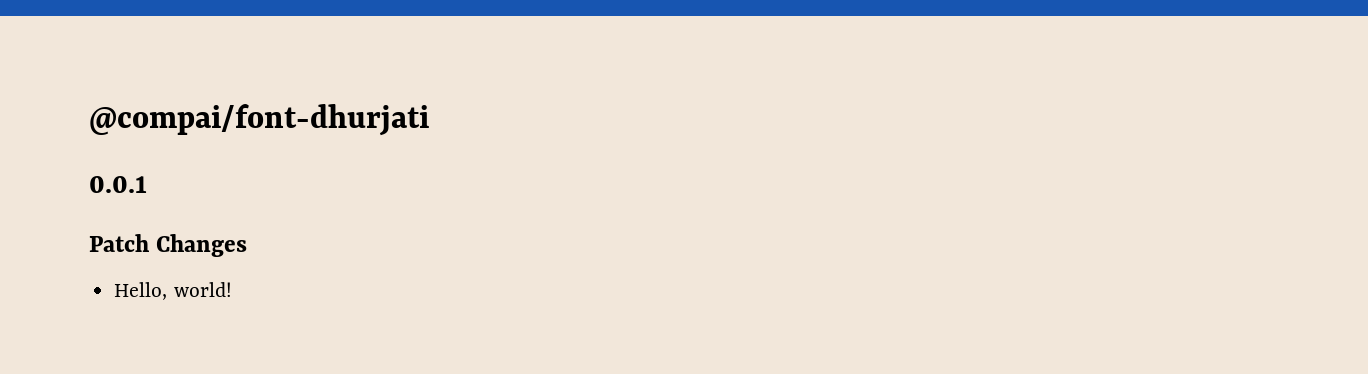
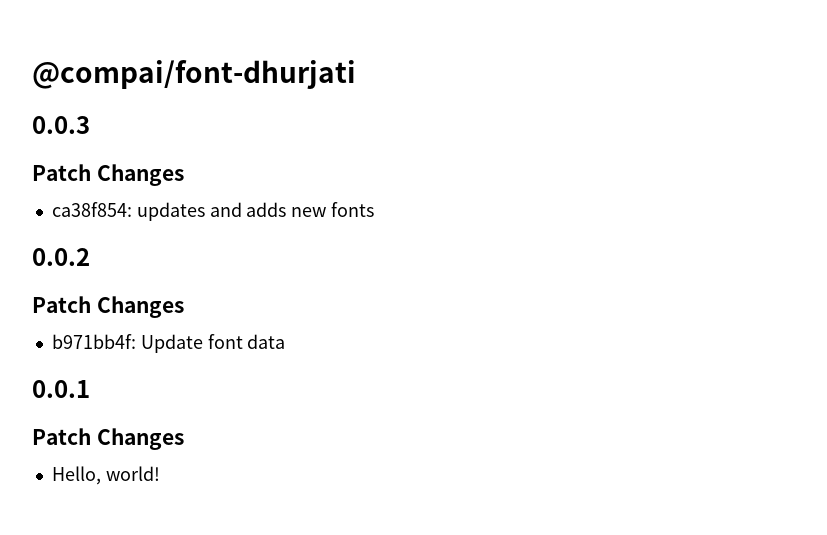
+ 0.0.3
+ Patch Changes
+ ca38f854: updates and adds new fonts
+ 0.0.2
+ Patch Changes
+ b971bb4f: Update font data

